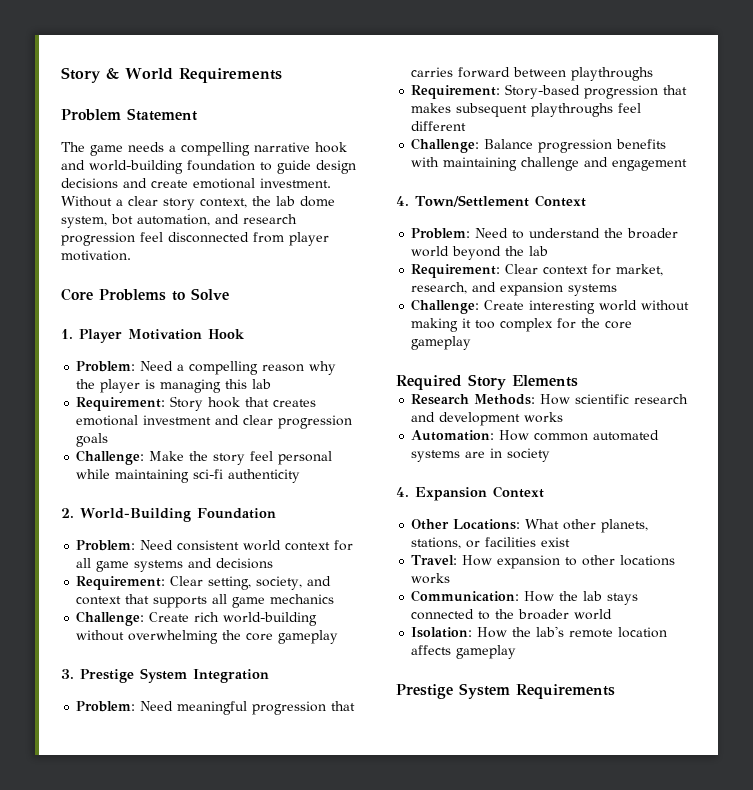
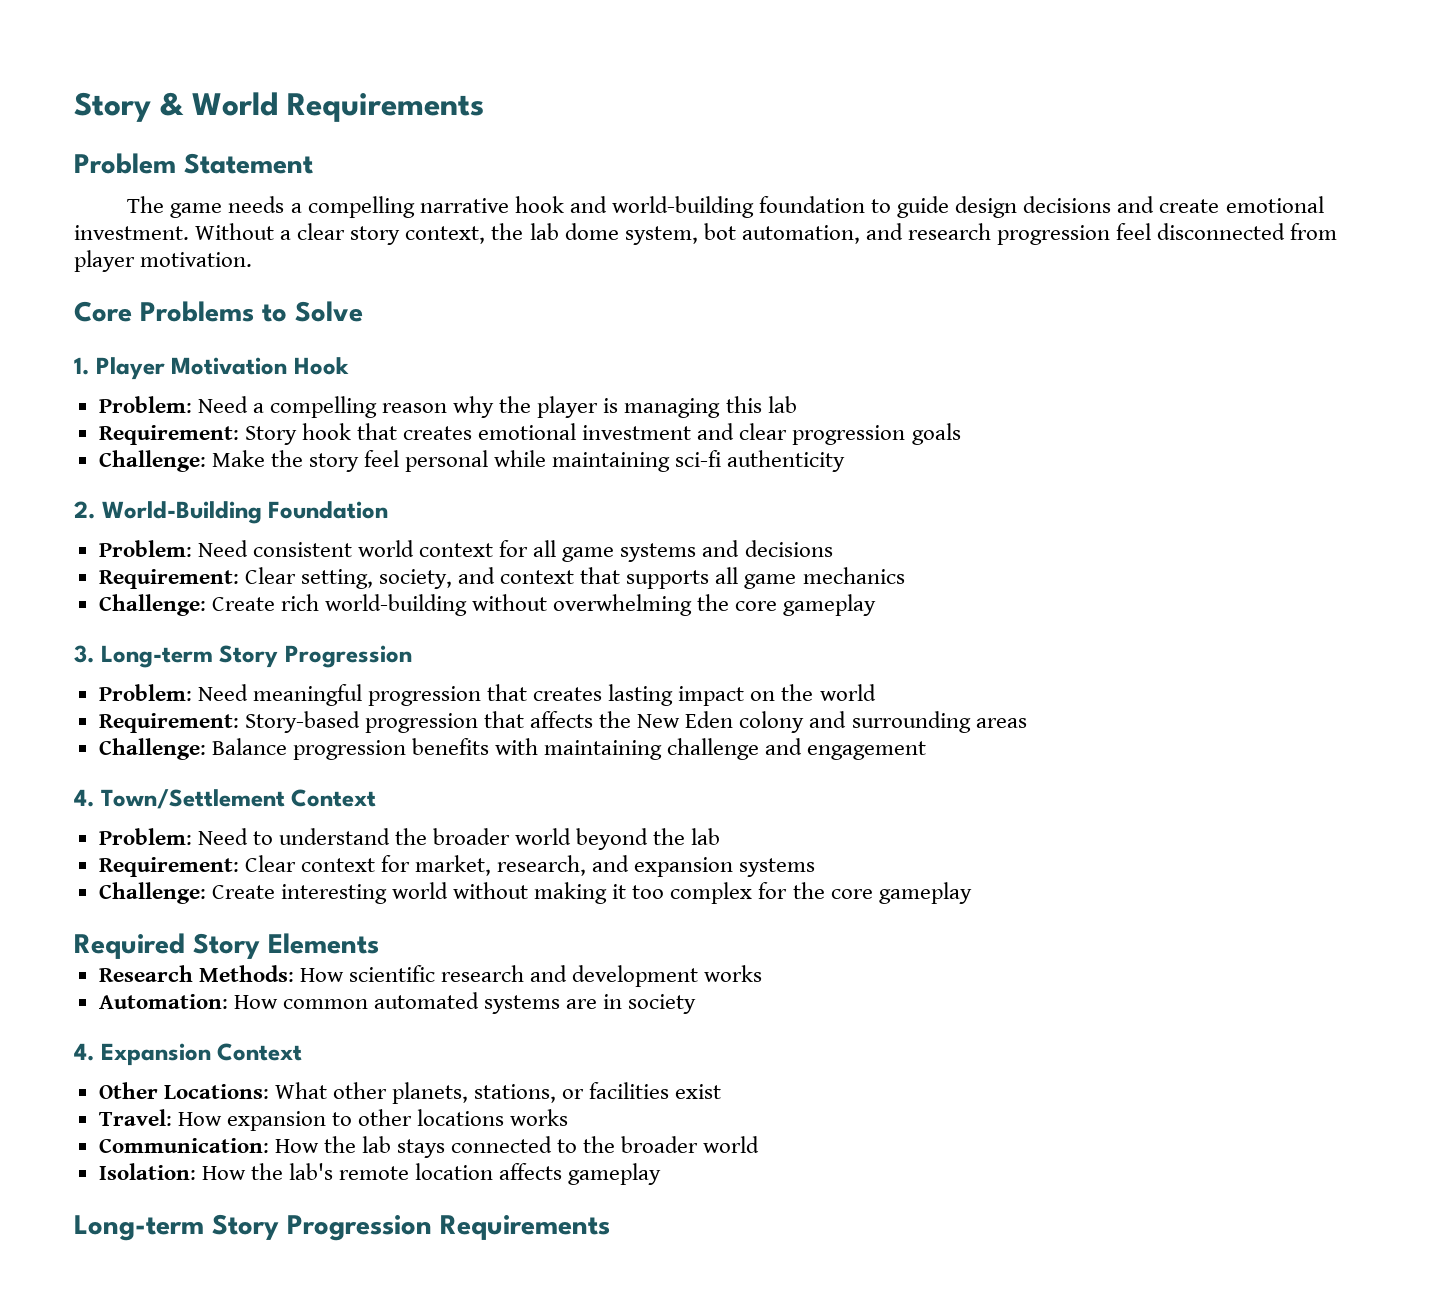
- 3. Prestige System Integration
+ 3. Long-term Story Progression
- Problem: Need meaningful progression that carries forward between playthroughs
- Requirement: Story-based progression that makes subsequent playthroughs feel different
+ Problem: Need meaningful progression that creates lasting impact on the world
+ Requirement: Story-based progression that affects the New Eden colony and surrounding areas
- Prestige System Requirements
+ Long-term Story Progression Requirements

